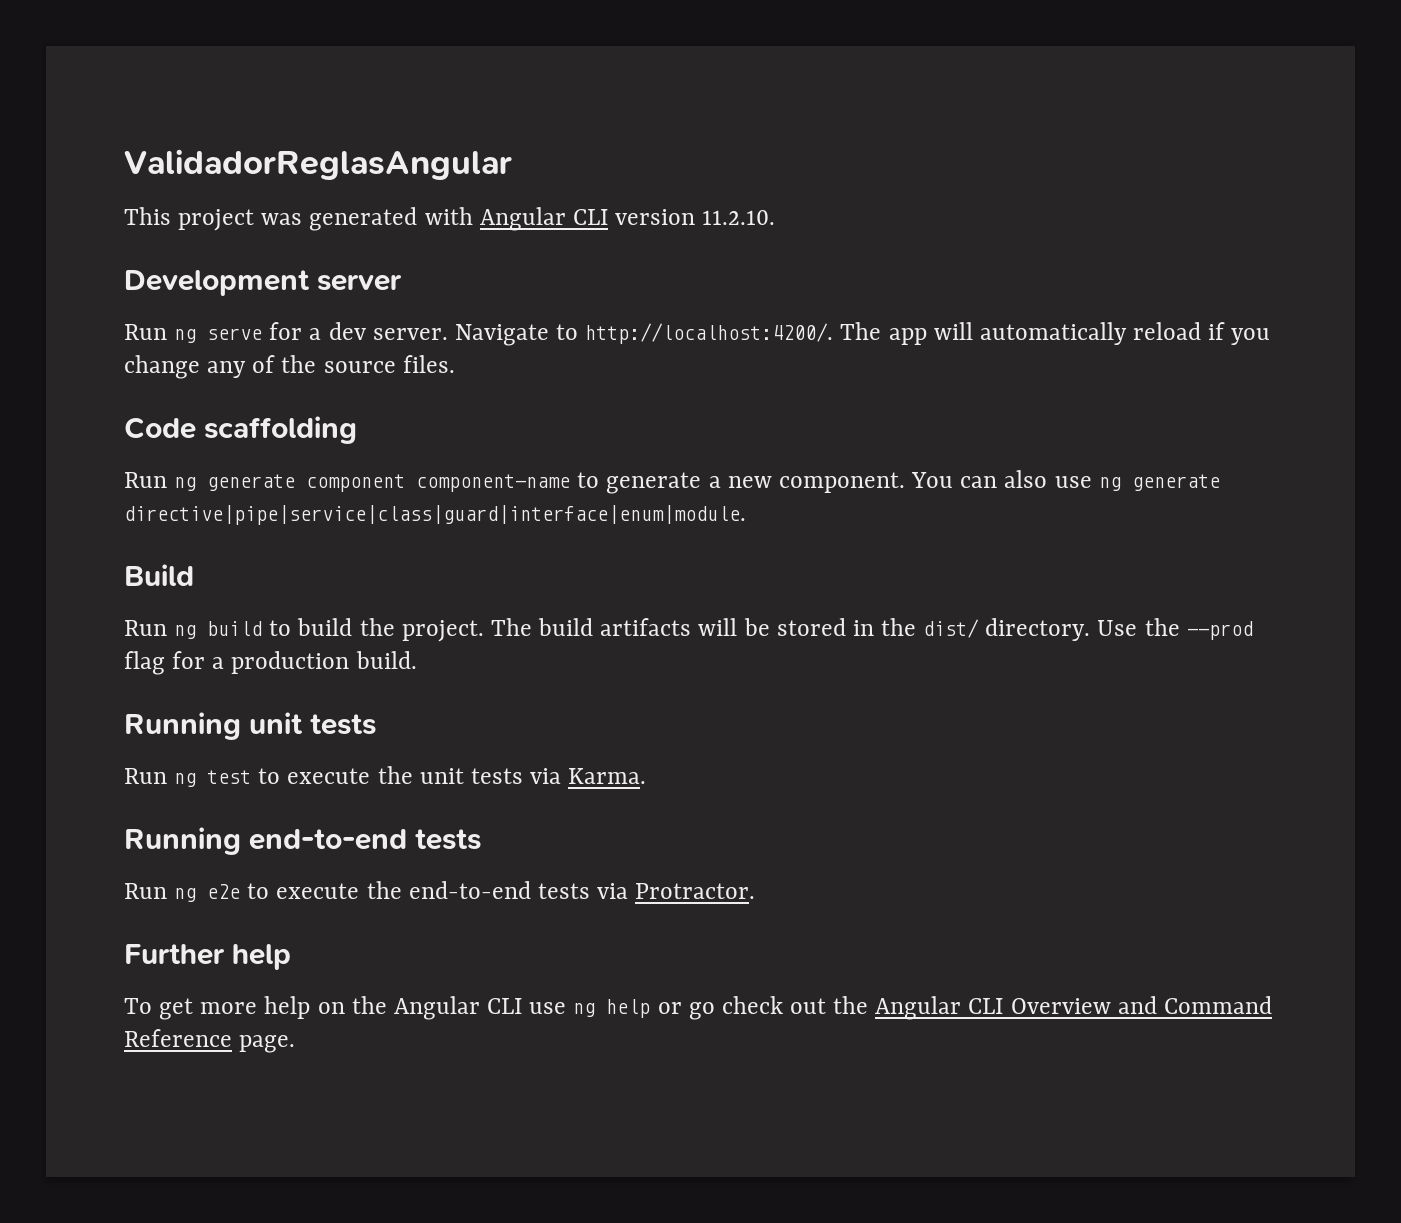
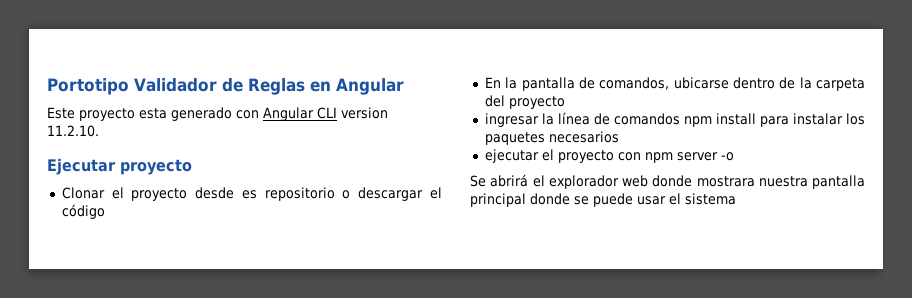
- ValidadorReglasAngular
- This project was generated with Angular CLI version 11.2.10.
- Development server
- Run ng serve for a dev server. Navigate to http://localhost:4200/. The app will automatically reload if you change any of the source files.
- Code scaffolding
- Run ng generate component component-name to generate a new component. You can also use ng generate directive|pipe|service|class|guard|interface|enum|module.
- Build
- Run ng build to build the project. The build artifacts will be stored in the dist/ directory. Use the --prod flag for a production build.
- Running unit tests
- Run ng test to execute the unit tests via Karma.
- Running end-to-end tests
- Run ng e2e to execute the end-to-end tests via Protractor.
- Further help
- To get more help on the Angular CLI use ng help or go check out the Angular CLI Overview and Command Reference page.
+ Portotipo Validador de Reglas en Angular
+ Este proyecto esta generado con Angular CLI version 11.2.10.
+ Ejecutar proyecto
+ Clonar el proyecto desde es repositorio o descargar el código
+ En la pantalla de comandos, ubicarse dentro de la carpeta del proyecto
+ ingresar la línea de comandos npm install para instalar los paquetes necesarios
+ ejecutar el proyecto con npm server -o
+ Se abrirá el explorador web donde mostrara nuestra pantalla principal donde se puede usar el sistema

